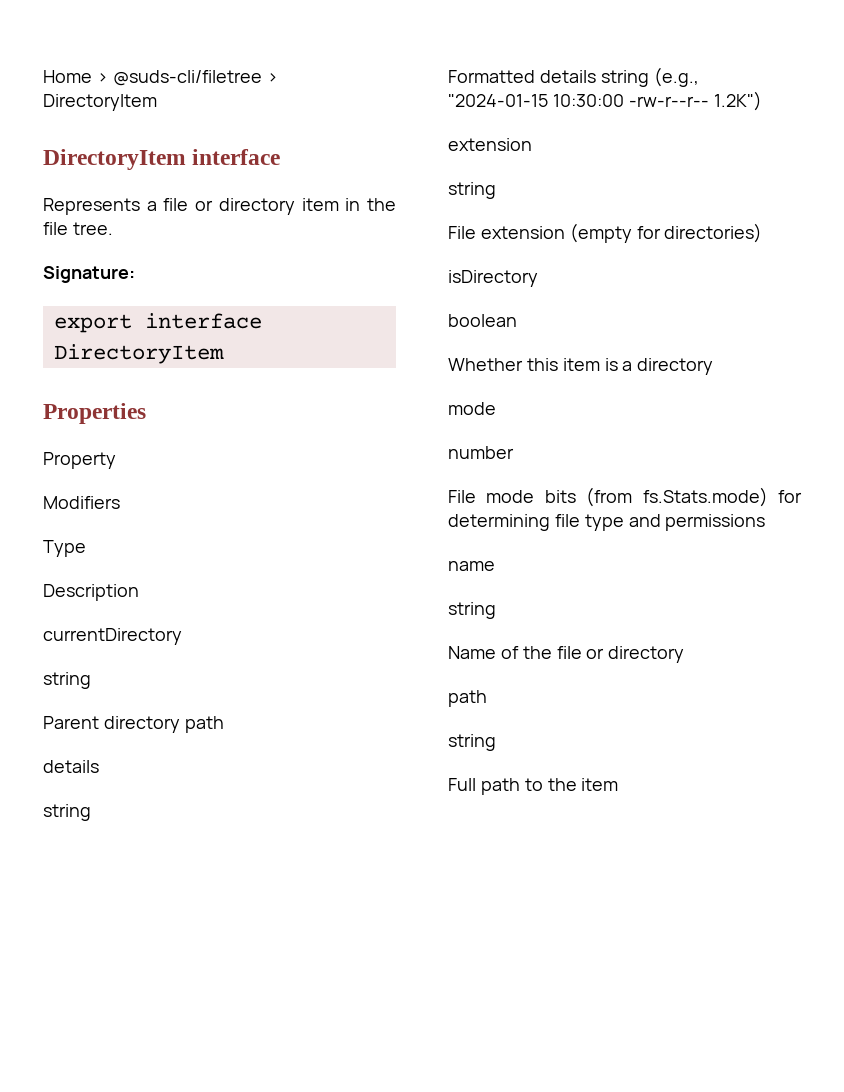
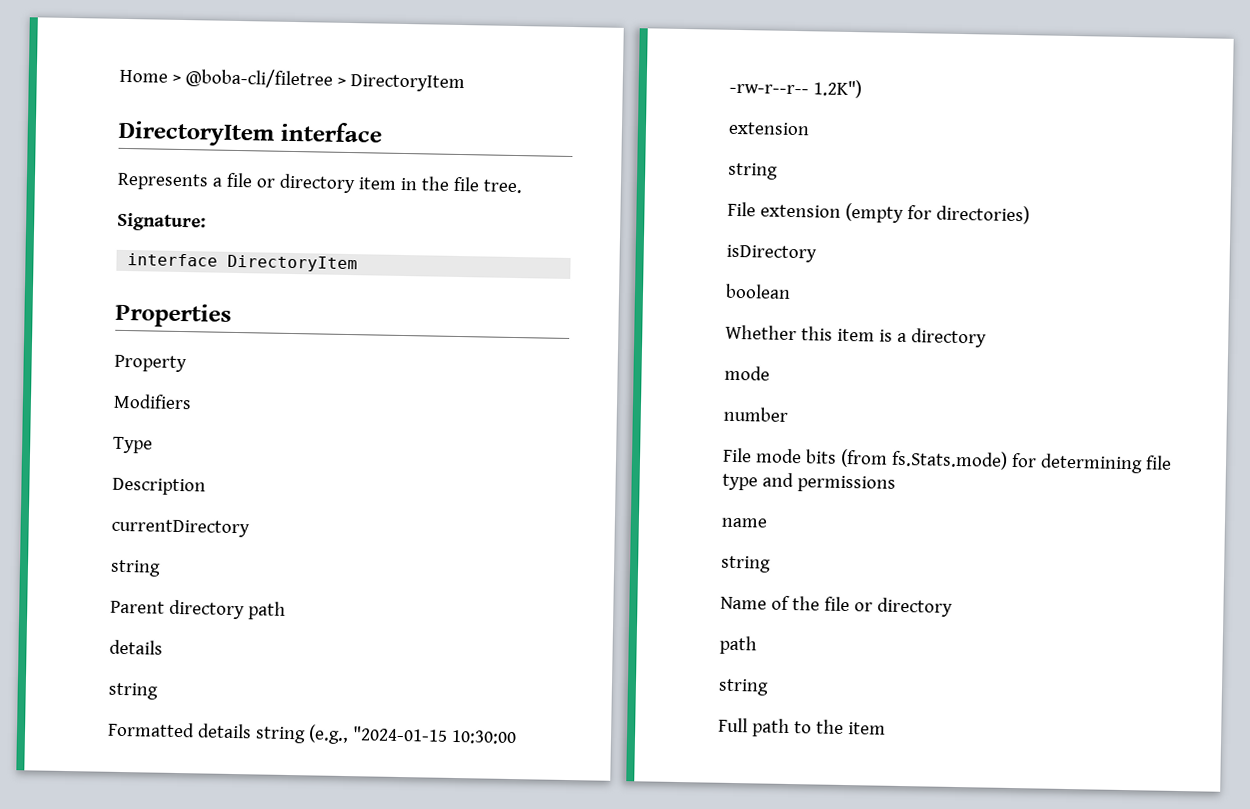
- Home > @suds-cli/filetree > DirectoryItem
+ Home > @boba-cli/filetree > DirectoryItem
- export interface DirectoryItem
+ interface DirectoryItem

